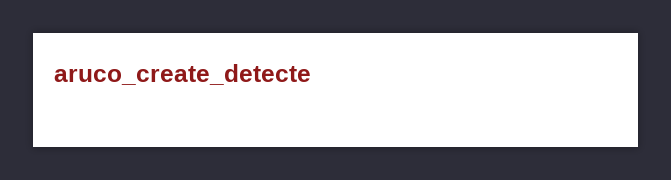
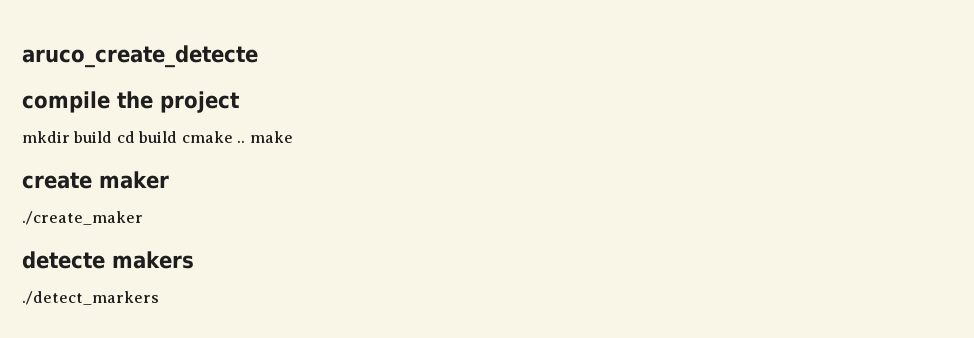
+ compile the project
+ mkdir build cd build cmake .. make
+ create maker
+ ./create_maker
+ detecte makers
+ ./detect_markers

